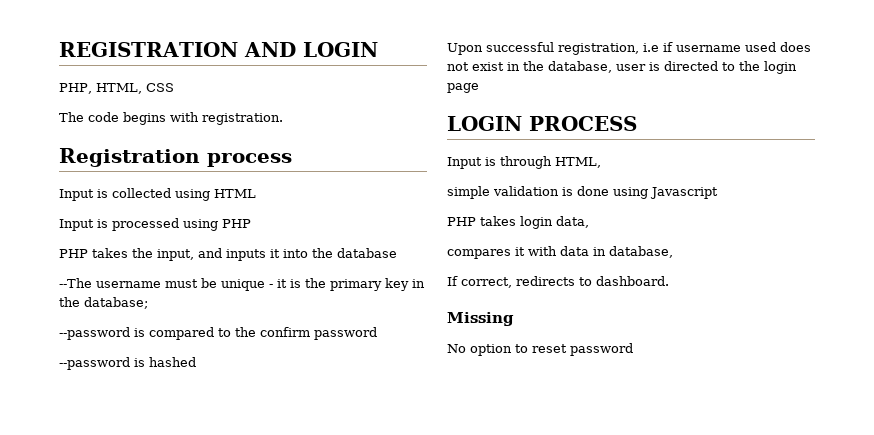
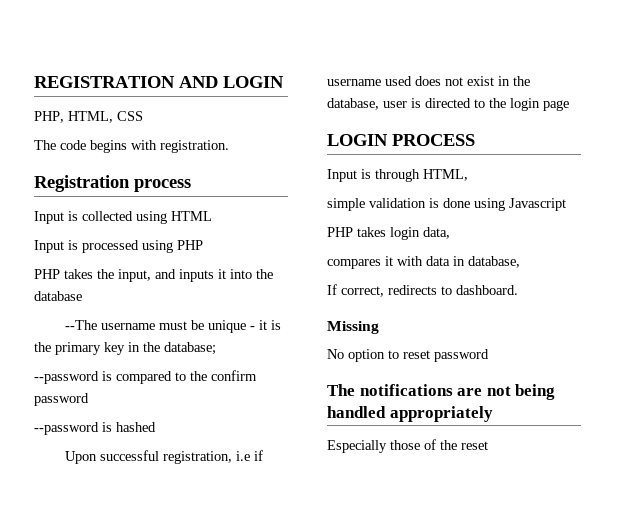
+ The notifications are not being handled appropriately
+ Especially those of the reset

